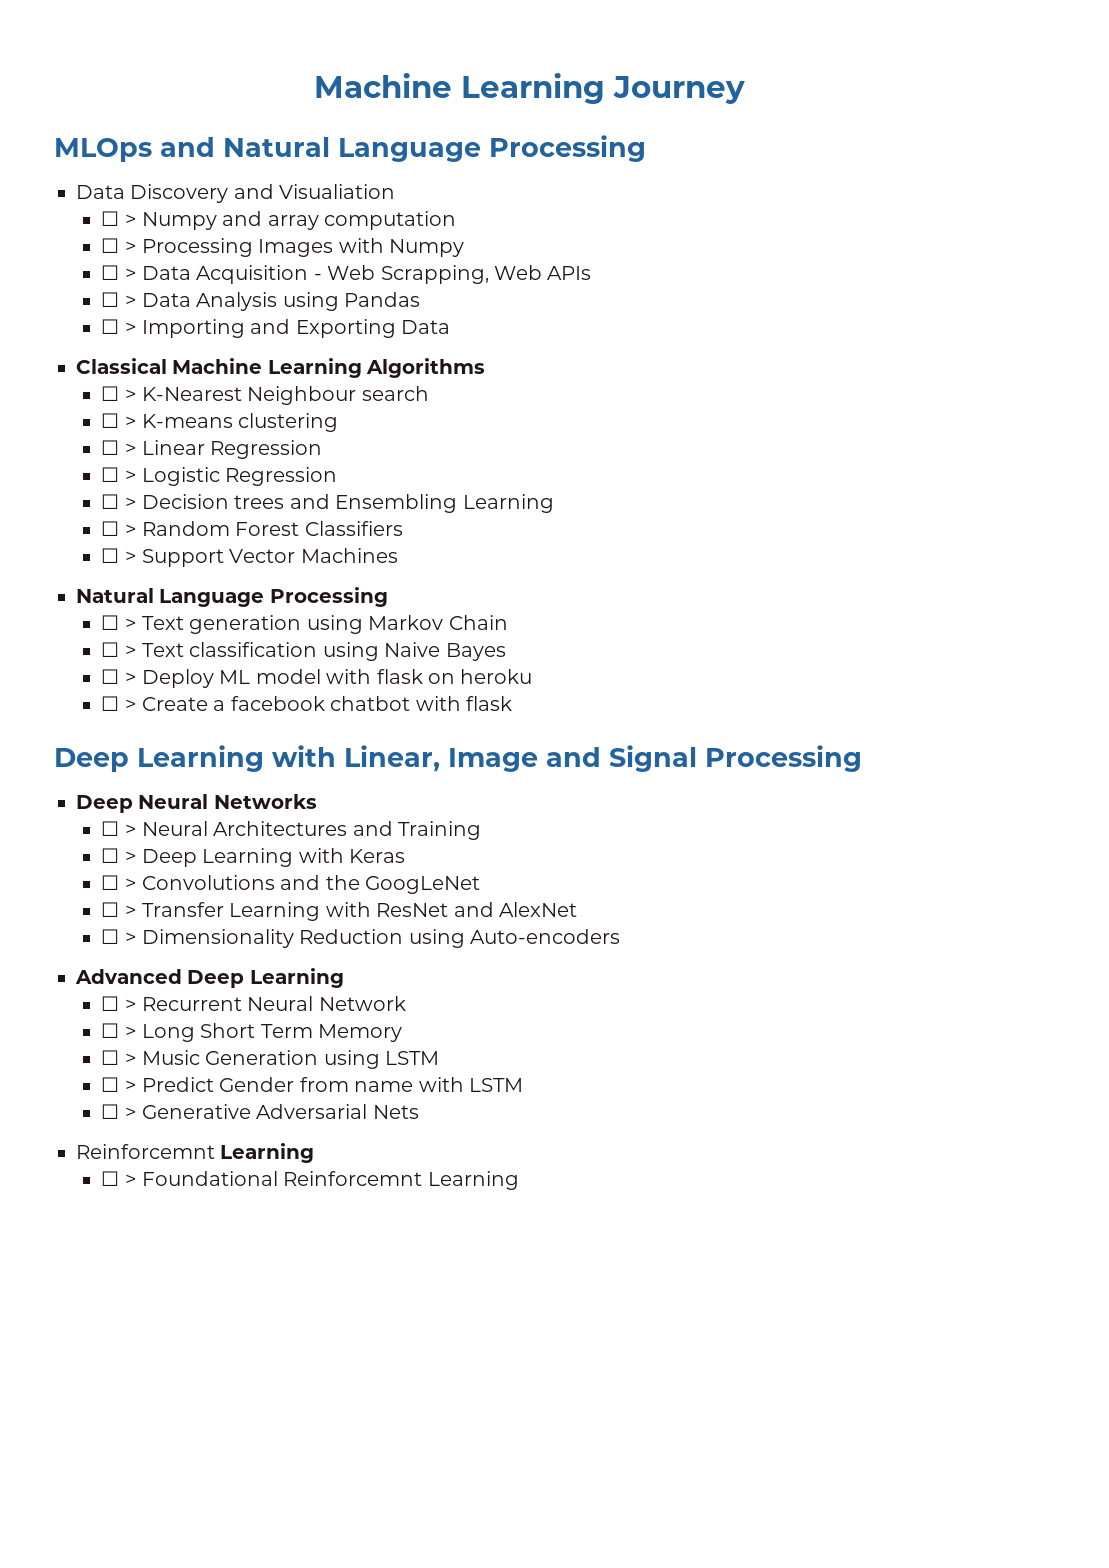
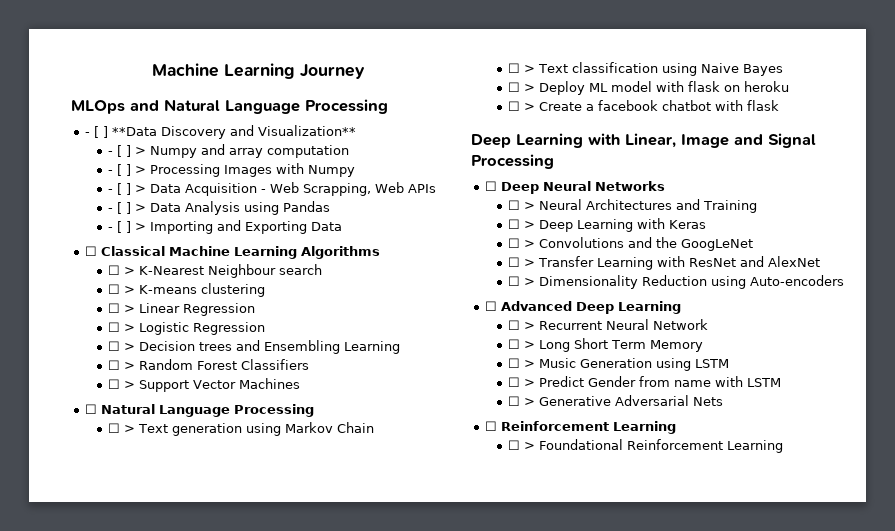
- Data Discovery and Visualiation
- ☐ > Numpy and array computation
+ - [ ] **Data Discovery and Visualization**
+ - [ ] > Numpy and array computation
- ☐ > Processing Images with Numpy
+ - [ ] > Processing Images with Numpy
- ☐ > Data Acquisition - Web Scrapping, Web APIs
+ - [ ] > Data Acquisition - Web Scrapping, Web APIs
- ☐ > Data Analysis using Pandas
+ - [ ] > Data Analysis using Pandas
- ☐ > Importing and Exporting Data
+ - [ ] > Importing and Exporting Data
- Classical Machine Learning Algorithms
+ ☐ Classical Machine Learning Algorithms
  ☐ > Support Vector Machines
- Natural Language Processing
+ ☐ Natural Language Processing
- Deep Neural Networks
+ ☐ Deep Neural Networks
- Advanced Deep Learning
+ ☐ Advanced Deep Learning
  ☐ > Generative Adversarial Nets
- Reinforcemnt Learning
+ ☐ Reinforcement Learning
- ☐ > Foundational Reinforcemnt Learning
+ ☐ > Foundational Reinforcement Learning

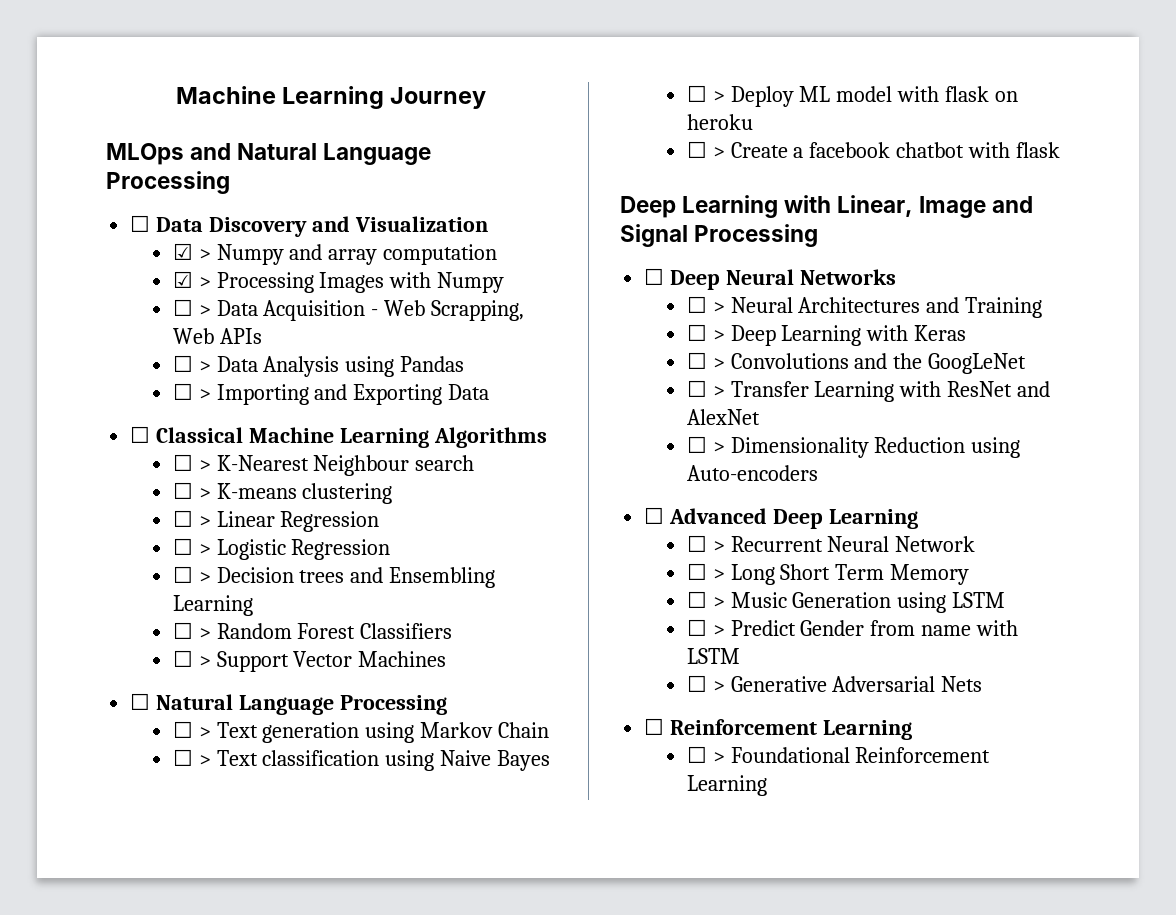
- - [ ] **Data Discovery and Visualization**
- - [ ] > Numpy and array computation
+ ☐ Data Discovery and Visualization
+ ☑ > Numpy and array computation
- - [ ] > Processing Images with Numpy
+ ☑ > Processing Images with Numpy
- - [ ] > Data Acquisition - Web Scrapping, Web APIs
+ ☐ > Data Acquisition - Web Scrapping, Web APIs
- - [ ] > Data Analysis using Pandas
+ ☐ > Data Analysis using Pandas
- - [ ] > Importing and Exporting Data
+ ☐ > Importing and Exporting Data

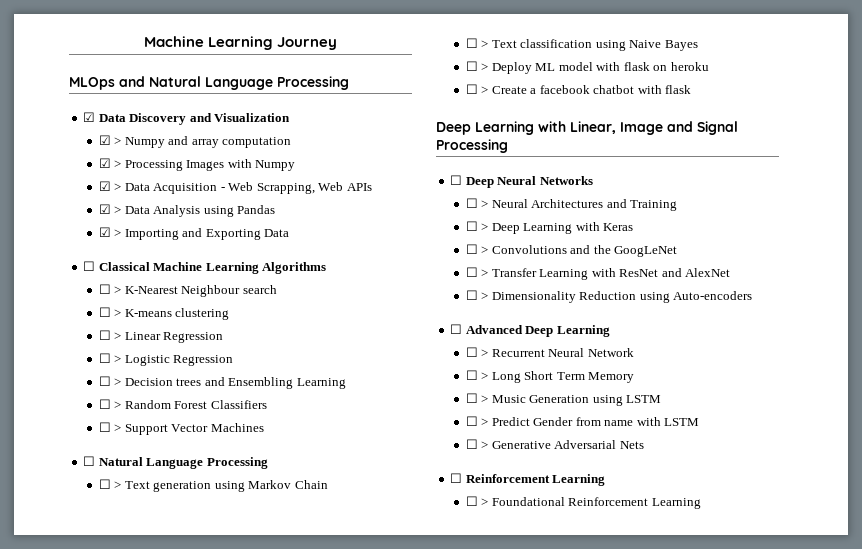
- ☐ Data Discovery and Visualization
+ ☑ Data Discovery and Visualization
- ☐ > Data Acquisition - Web Scrapping, Web APIs
+ ☑ > Data Acquisition - Web Scrapping, Web APIs
- ☐ > Data Analysis using Pandas
+ ☑ > Data Analysis using Pandas
- ☐ > Importing and Exporting Data
+ ☑ > Importing and Exporting Data

